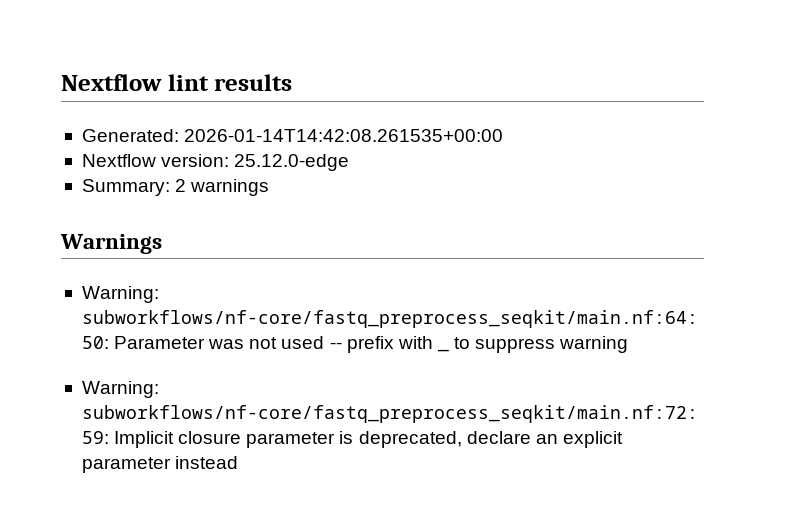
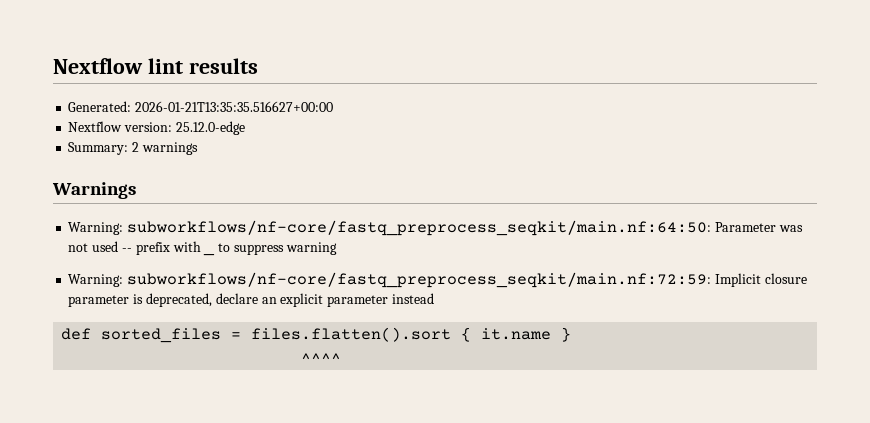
- Generated: 2026-01-14T14:42:08.261535+00:00
+ Generated: 2026-01-21T13:35:35.516627+00:00
+ def sorted_files = files.flatten().sort { it.name }
+ ^^^^

